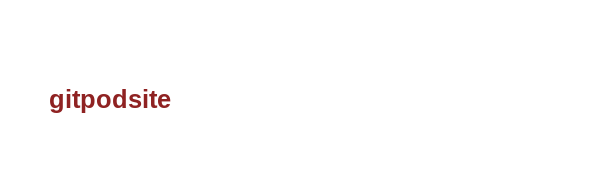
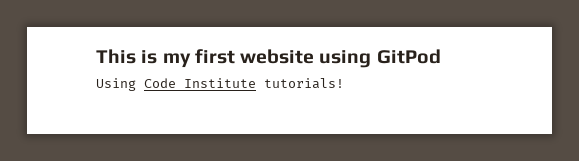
- gitpodsite
+ This is my first website using GitPod
+ Using Code Institute tutorials!

